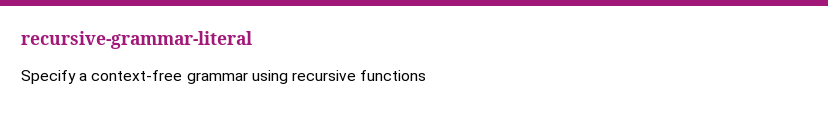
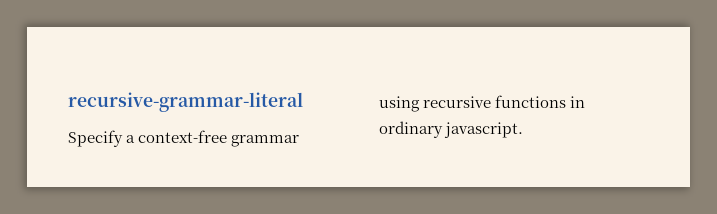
- Specify a context-free grammar using recursive functions
+ Specify a context-free grammar using recursive functions in ordinary javascript.

